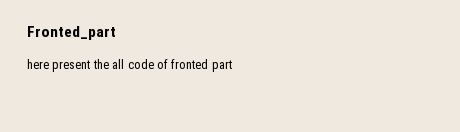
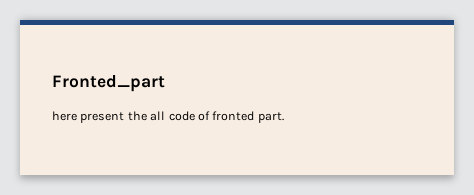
- here present the all code of fronted part
+ here present the all code of fronted part.

